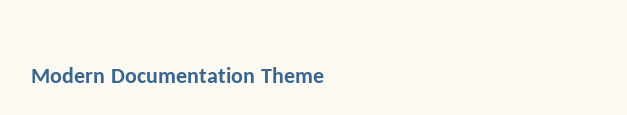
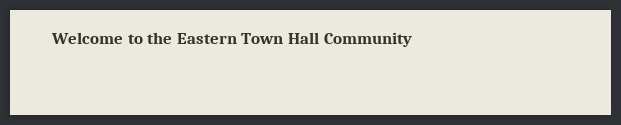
- Modern Documentation Theme
+ Welcome to the Eastern Town Hall Community

